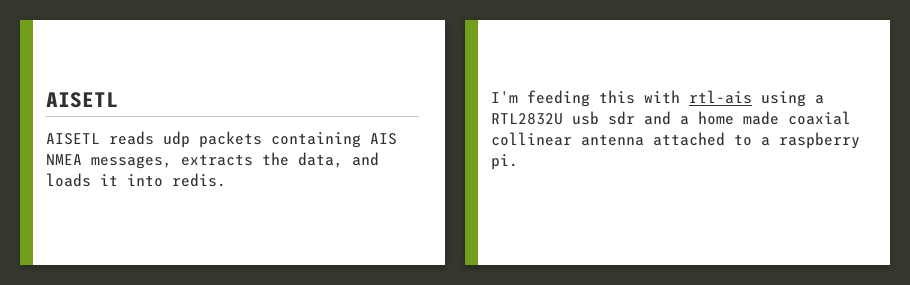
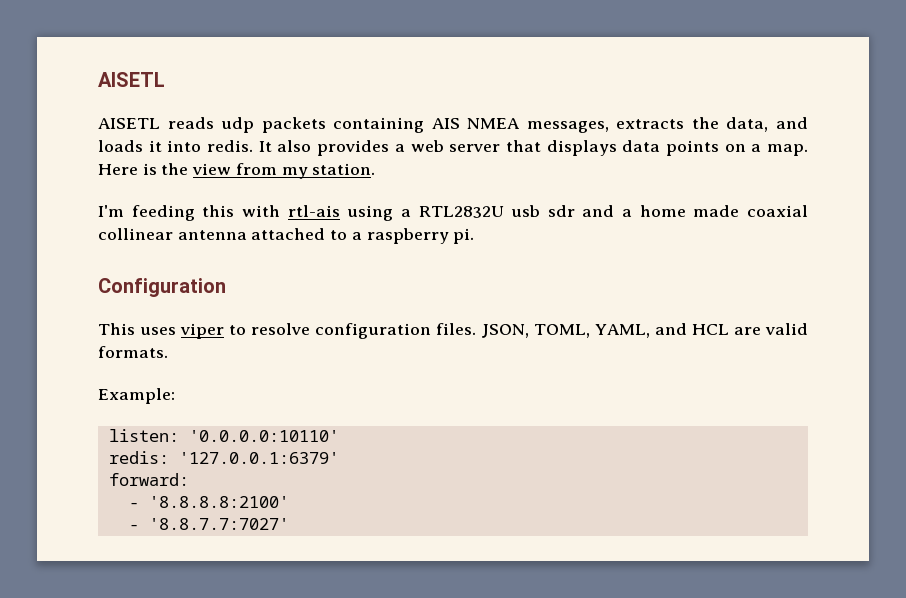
+ It also provides a web server that displays data points on a map. Here is the view from my station.
+ Configuration
+ This uses viper to resolve configuration files. JSON, TOML, YAML, and HCL are valid formats.
+ Example:
+ listen: '0.0.0.0:10110'
+ redis: '127.0.0.1:6379'
+ forward:
+ - '8.8.8.8:2100'
+ - '8.8.7.7:7027'

